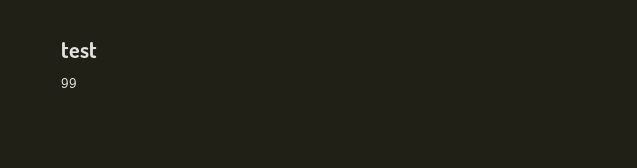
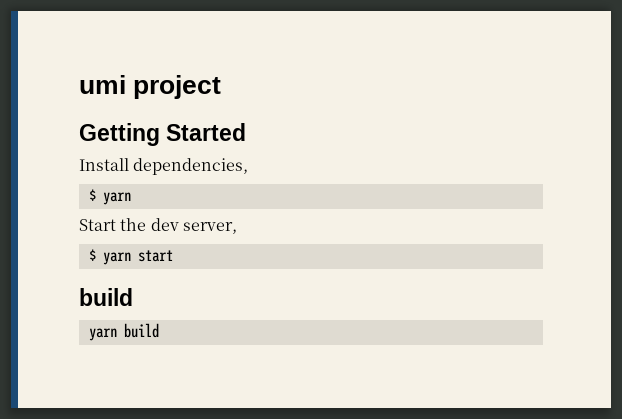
- test
- 99
+ umi project
+ Getting Started
+ Install dependencies,
+ $ yarn
+ Start the dev server,
+ $ yarn start
+ build
+ yarn build

